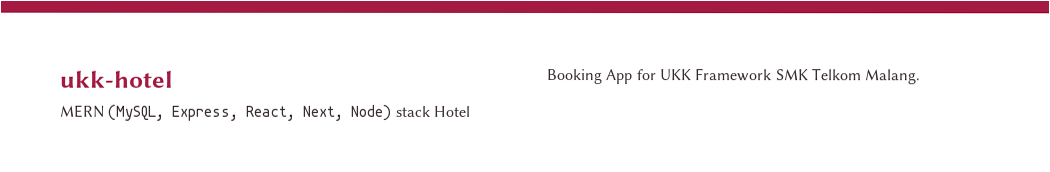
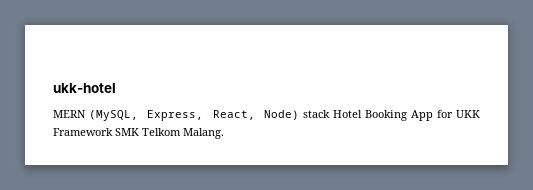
- MERN (MySQL, Express, React, Next, Node) stack Hotel Booking App for UKK Framework SMK Telkom Malang.
+ MERN (MySQL, Express, React, Node) stack Hotel Booking App for UKK Framework SMK Telkom Malang.

